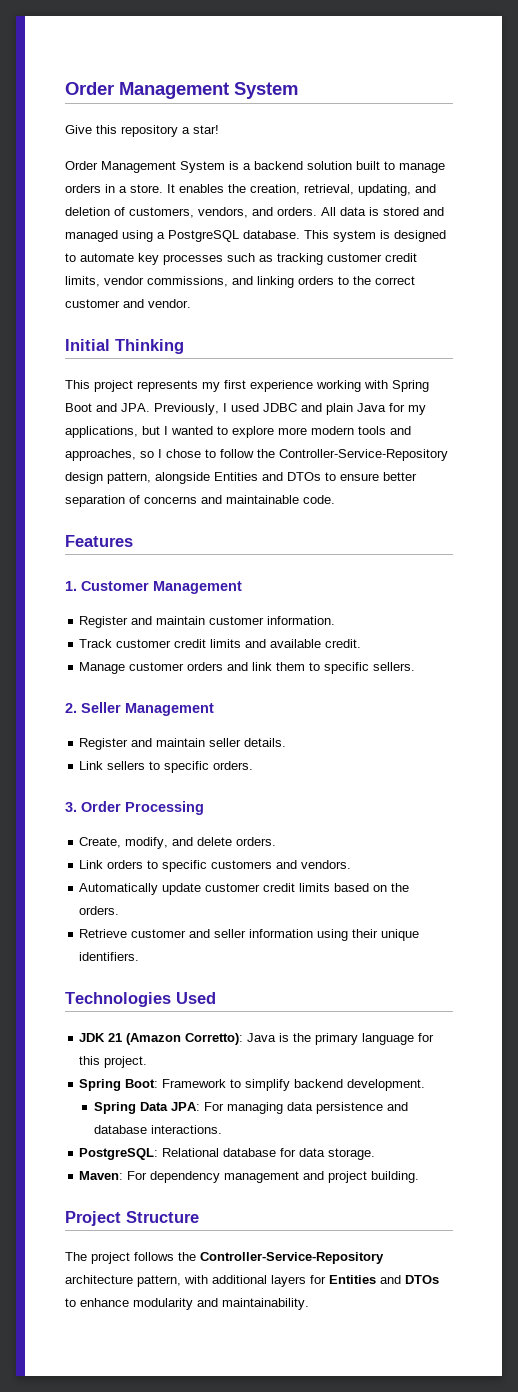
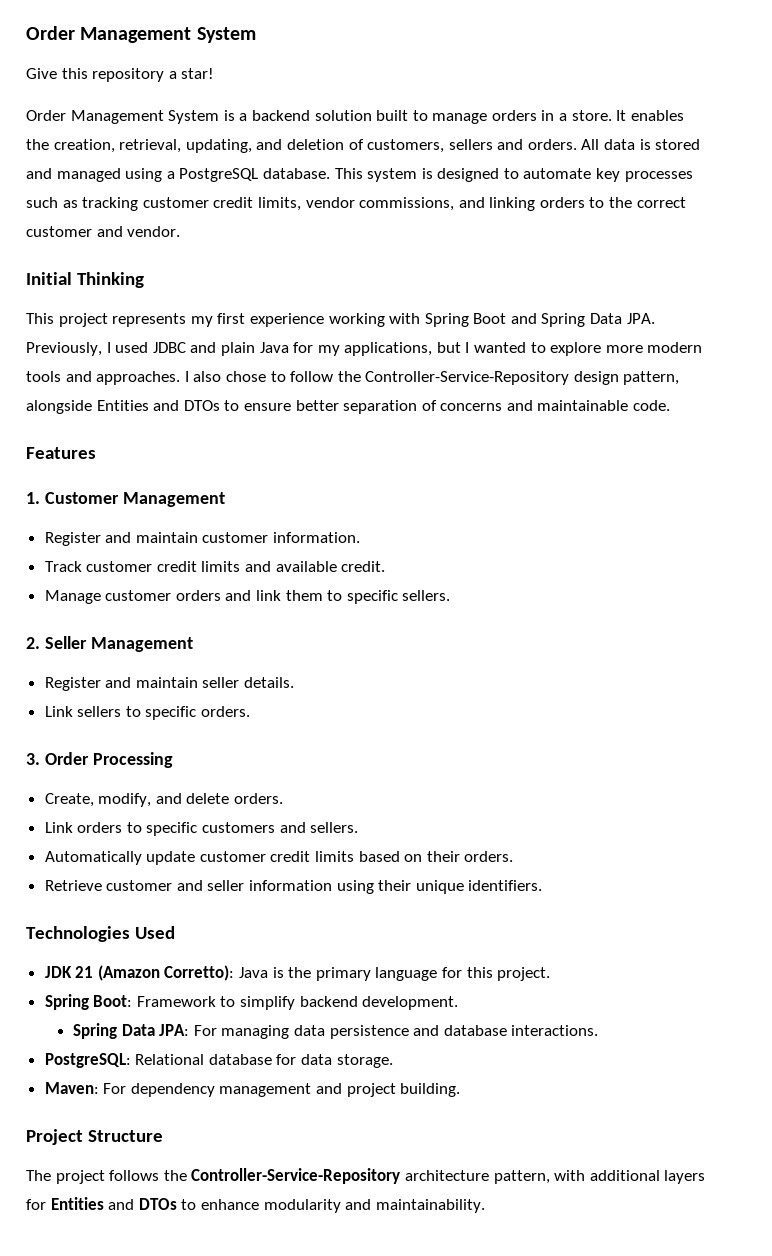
- It enables the creation, retrieval, updating, and deletion of customers, vendors, and orders.
+ It enables the creation, retrieval, updating, and deletion of customers, sellers and orders.
- This project represents my first experience working with Spring Boot and JPA. Previously, I used JDBC and plain Java for my applications, but I wanted to explore more modern tools and approaches, so I chose to follow the Controller-Service-Repository design pattern, alongside Entities and DTOs to ensure better separation of concerns and maintainable code.
+ This project represents my first experience working with Spring Boot and Spring Data JPA. Previously, I used JDBC and plain Java for my applications, but I wanted to explore more modern tools and approaches. I also chose to follow the Controller-Service-Repository design pattern, alongside Entities and DTOs to ensure better separation of concerns and maintainable code.
- Link orders to specific customers and vendors.
+ Link orders to specific customers and sellers.
- Automatically update customer credit limits based on the orders.
+ Automatically update customer credit limits based on their orders.

